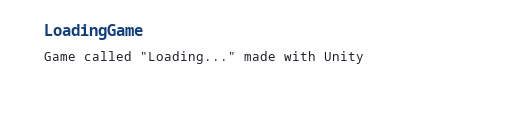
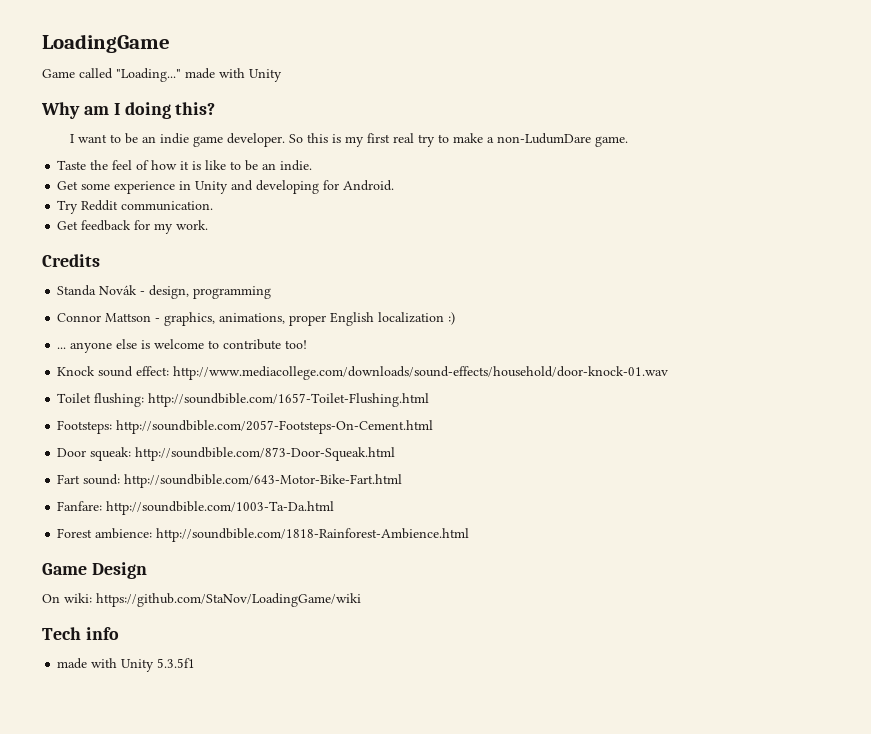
+ Why am I doing this?
+ I want to be an indie game developer. So this is my first real try to make a non-LudumDare game.
+ Taste the feel of how it is like to be an indie.
+ Get some experience in Unity and developing for Android.
+ Try Reddit communication.
+ Get feedback for my work.
+ Credits
+ Standa Novák - design, programming
+ Connor Mattson - graphics, animations, proper English localization :)
+ ... anyone else is welcome to contribute too!
+ Knock sound effect: http://www.mediacollege.com/downloads/sound-effects/household/door-knock-01.wav
+ Toilet flushing: http://soundbible.com/1657-Toilet-Flushing.html
+ Footsteps: http://soundbible.com/2057-Footsteps-On-Cement.html
+ Door squeak: http://soundbible.com/873-Door-Squeak.html
+ Fart sound: http://soundbible.com/643-Motor-Bike-Fart.html
+ Fanfare: http://soundbible.com/1003-Ta-Da.html
+ Forest ambience: http://soundbible.com/1818-Rainforest-Ambience.html
+ Game Design
+ On wiki: https://github.com/StaNov/LoadingGame/wiki
+ Tech info
+ made with Unity 5.3.5f1

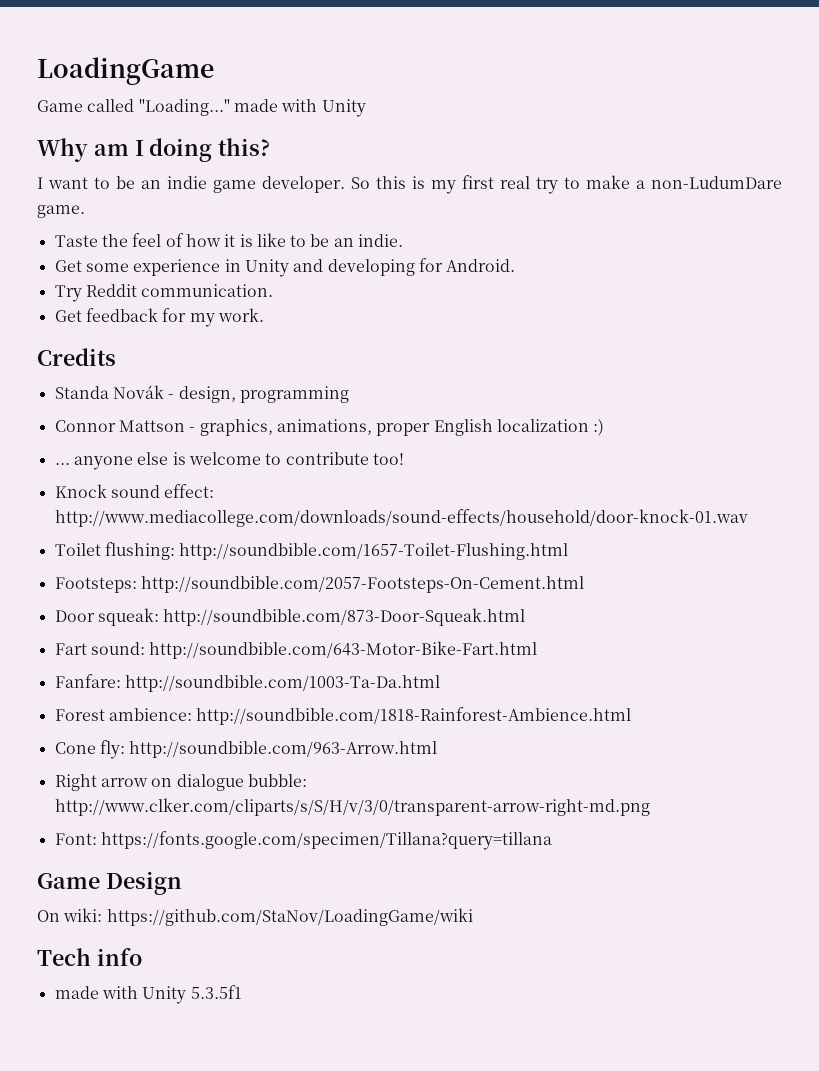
+ Cone fly: http://soundbible.com/963-Arrow.html
+ Right arrow on dialogue bubble: http://www.clker.com/cliparts/s/S/H/v/3/0/transparent-arrow-right-md.png
+ Font: https://fonts.google.com/specimen/Tillana?query=tillana

